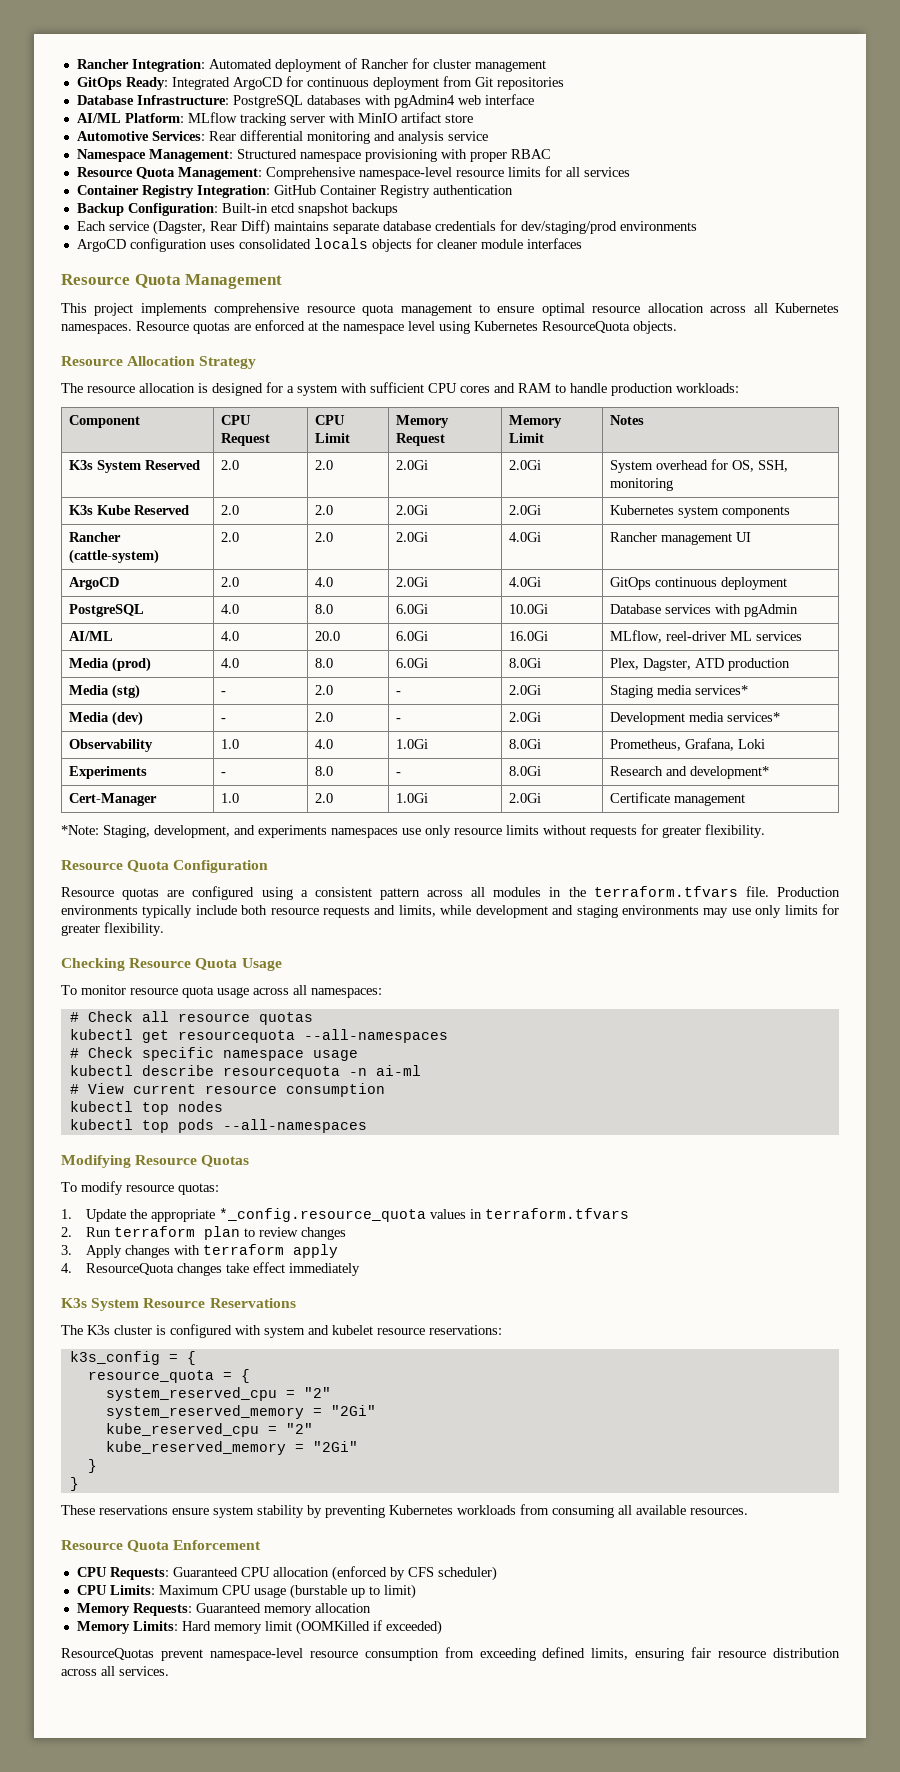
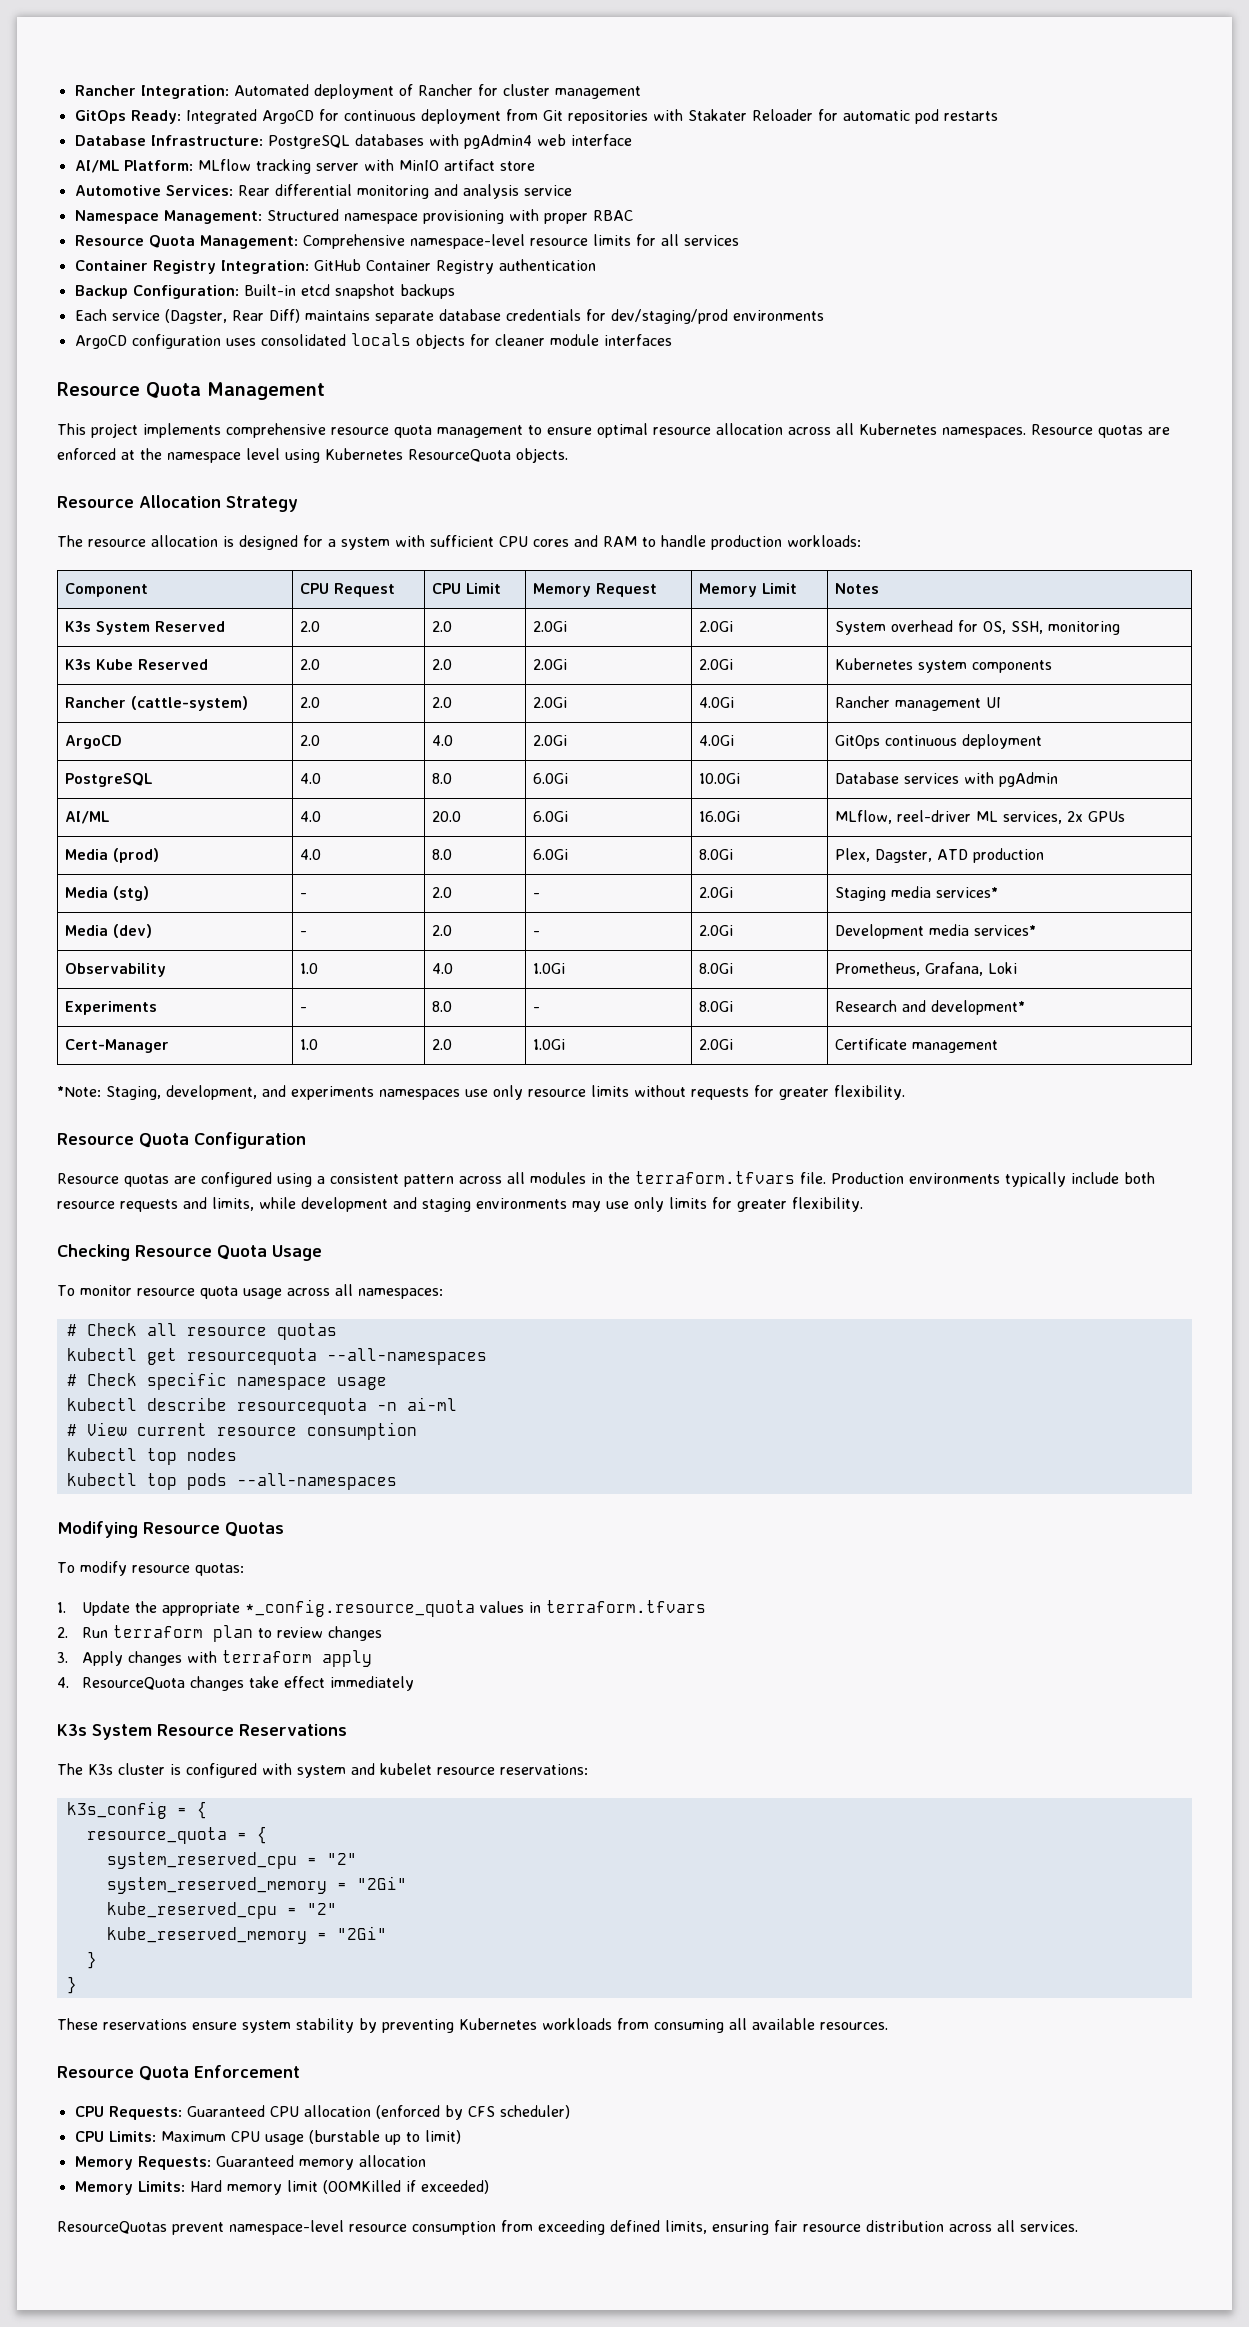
- GitOps Ready: Integrated ArgoCD for continuous deployment from Git repositories
+ GitOps Ready: Integrated ArgoCD for continuous deployment from Git repositories with Stakater Reloader for automatic pod restarts
- AI/ML | 4.0 | 20.0 | 6.0Gi | 16.0Gi | MLflow, reel-driver ML services
+ AI/ML | 4.0 | 20.0 | 6.0Gi | 16.0Gi | MLflow, reel-driver ML services, 2x GPUs

